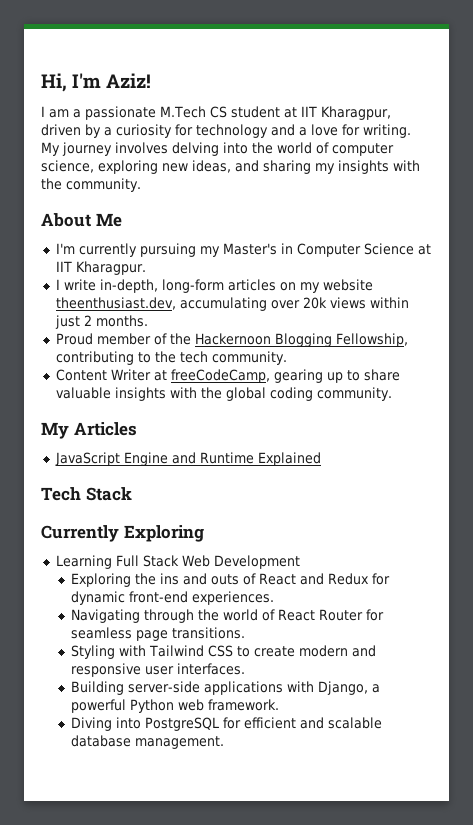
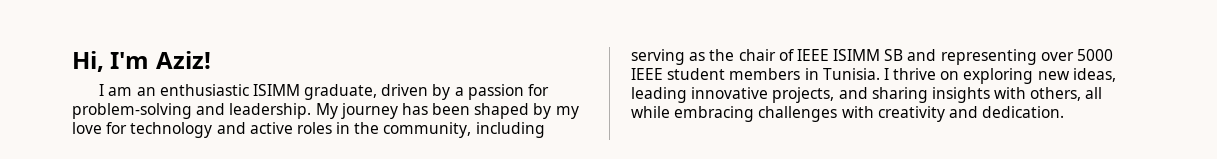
- I am a passionate M.Tech CS student at IIT Kharagpur, driven by a curiosity for technology and a love for writing. My journey involves delving into the world of computer science, exploring new ideas, and sharing my insights with the community.
- About Me
- I'm currently pursuing my Master's in Computer Science at IIT Kharagpur.
- I write in-depth, long-form articles on my website theenthusiast.dev, accumulating over 20k views within just 2 months.
- Proud member of the Hackernoon Blogging Fellowship, contributing to the tech community.
- Content Writer at freeCodeCamp, gearing up to share valuable insights with the global coding community.
- My Articles
- JavaScript Engine and Runtime Explained
- Tech Stack
- Currently Exploring
- Learning Full Stack Web Development
- Exploring the ins and outs of React and Redux for dynamic front-end experiences.
- Navigating through the world of React Router for seamless page transitions.
- Styling with Tailwind CSS to create modern and responsive user interfaces.
- Building server-side applications with Django, a powerful Python web framework.
- Diving into PostgreSQL for efficient and scalable database management.
+ I am an enthusiastic ISIMM graduate, driven by a passion for problem-solving and leadership. My journey has been shaped by my love for technology and active roles in the community, including serving as the chair of IEEE ISIMM SB and representing over 5000 IEEE student members in Tunisia. I thrive on exploring new ideas, leading innovative projects, and sharing insights with others, all while embracing challenges with creativity and dedication.

